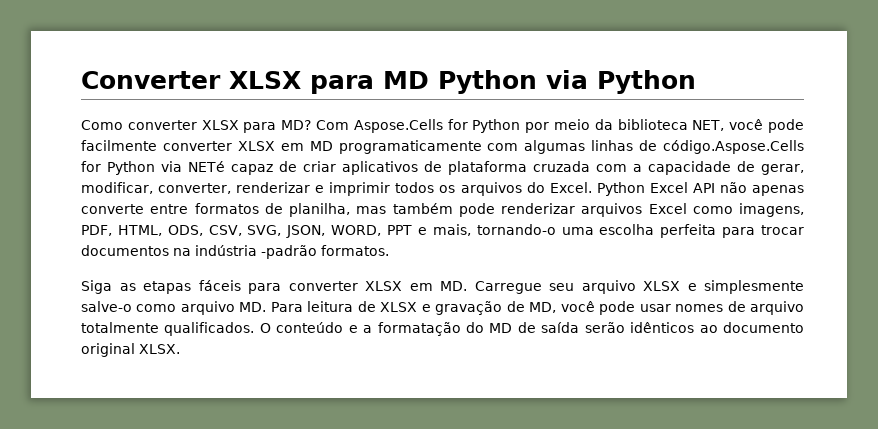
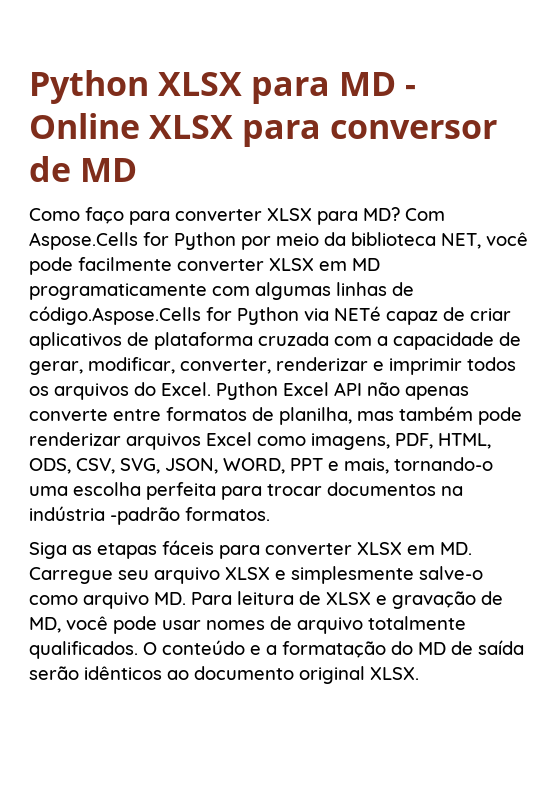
- Converter XLSX para MD Python via Python
+ Python XLSX para MD - Online XLSX para conversor de MD
- Como converter XLSX para MD?
+ Como faço para converter XLSX para MD?

